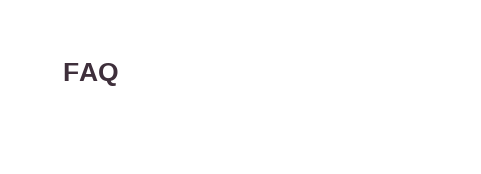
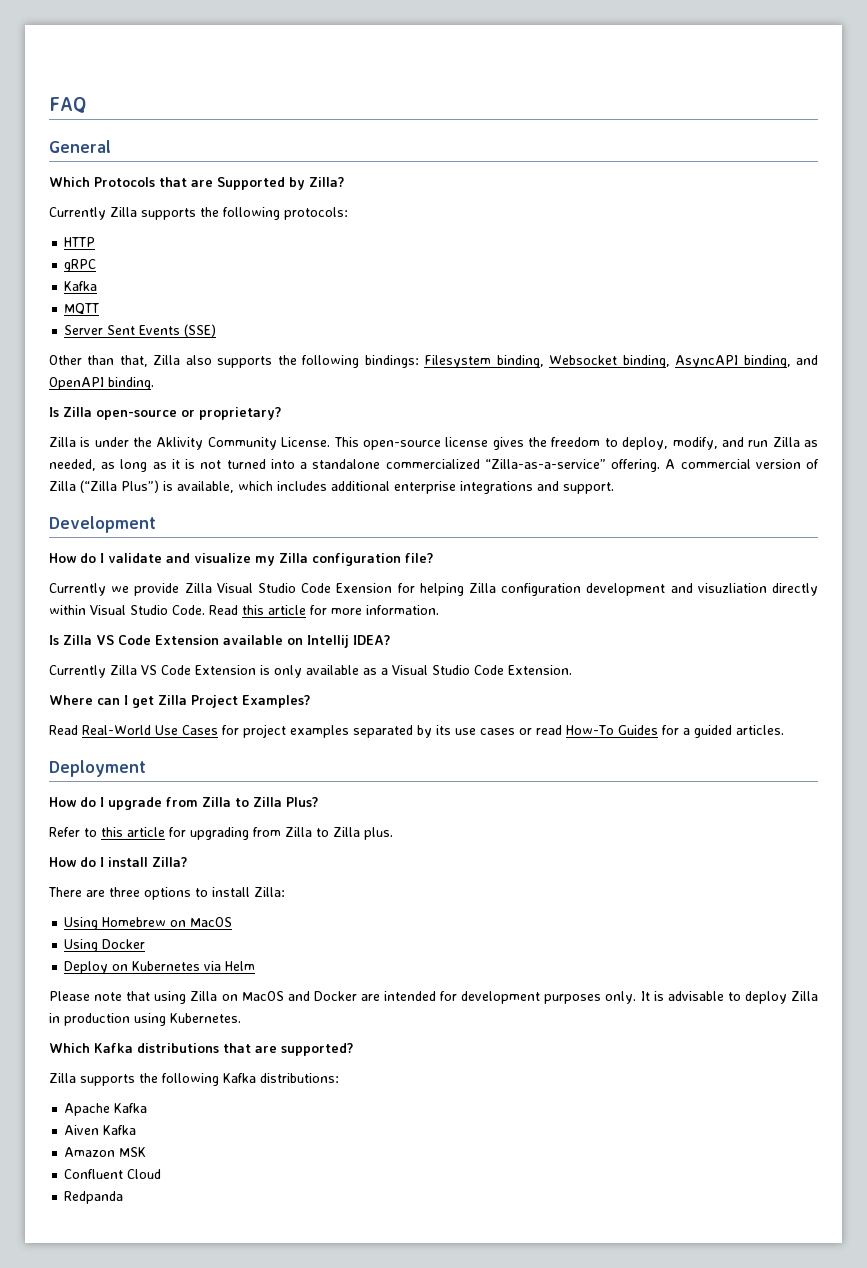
+ General
+ Which Protocols that are Supported by Zilla?
+ Currently Zilla supports the following protocols:
+ HTTP
+ gRPC
+ Kafka
+ MQTT
+ Server Sent Events (SSE)
+ Other than that, Zilla also supports the following bindings: Filesystem binding, Websocket binding, AsyncAPI binding, and OpenAPI binding.
+ Is Zilla open-source or proprietary?
+ Zilla is under the Aklivity Community License. This open-source license gives the freedom to deploy, modify, and run Zilla as needed, as long as it is not turned into a standalone commercialized “Zilla-as-a-service” offering. A commercial version of Zilla (“Zilla Plus”) is available, which includes additional enterprise integrations and support.
+ Development
+ How do I validate and visualize my Zilla configuration file?
+ Currently we provide Zilla Visual Studio Code Exension for helping Zilla configuration development and visuzliation directly within Visual Studio Code. Read this article for more information.
+ Is Zilla VS Code Extension available on Intellij IDEA?
+ Currently Zilla VS Code Extension is only available as a Visual Studio Code Extension.
+ Where can I get Zilla Project Examples?
+ Read Real-World Use Cases for project examples separated by its use cases or read How-To Guides for a guided articles.
+ Deployment
+ How do I upgrade from Zilla to Zilla Plus?
+ Refer to this article for upgrading from Zilla to Zilla plus.
+ How do I install Zilla?
+ There are three options to install Zilla:
+ Using Homebrew on MacOS
+ Using Docker
+ Deploy on Kubernetes via Helm
+ Please note that using Zilla on MacOS and Docker are intended for development purposes only. It is advisable to deploy Zilla in production using Kubernetes.
+ Which Kafka distributions that are supported?
+ Zilla supports the following Kafka distributions:
+ Apache Kafka
+ Aiven Kafka
+ Amazon MSK
+ Confluent Cloud
+ Redpanda

